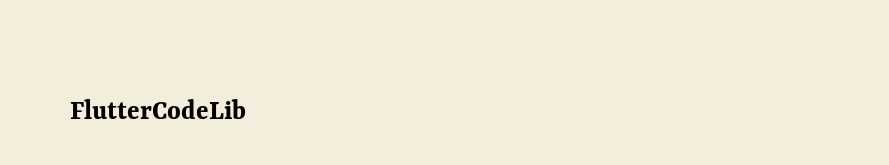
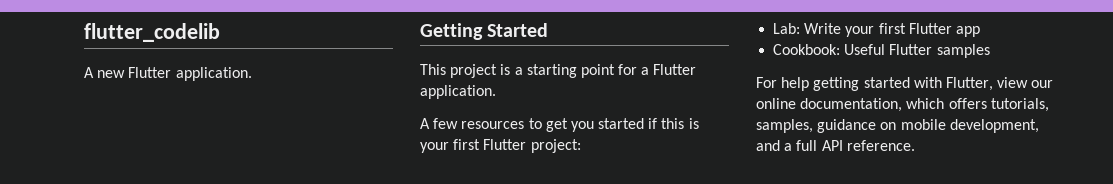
- FlutterCodeLib
+ flutter_codelib
+ A new Flutter application.
+ Getting Started
+ This project is a starting point for a Flutter application.
+ A few resources to get you started if this is your first Flutter project:
+ Lab: Write your first Flutter app
+ Cookbook: Useful Flutter samples
+ For help getting started with Flutter, view our online documentation, which offers tutorials, samples, guidance on mobile development, and a full API reference.

